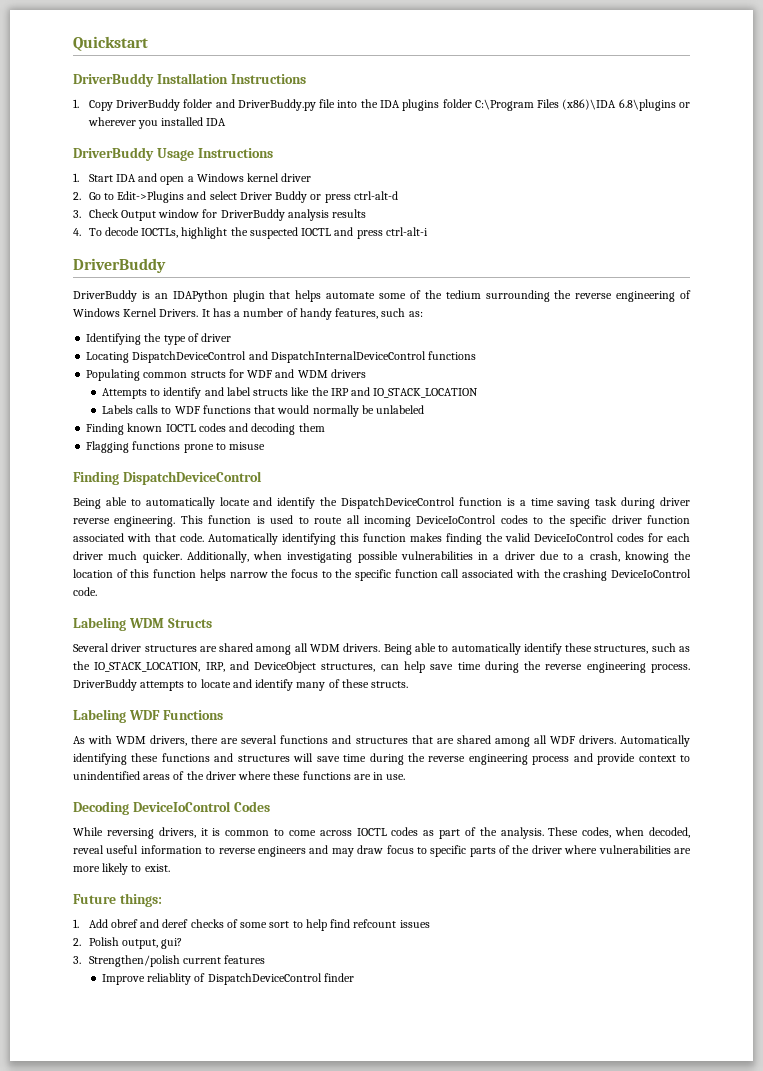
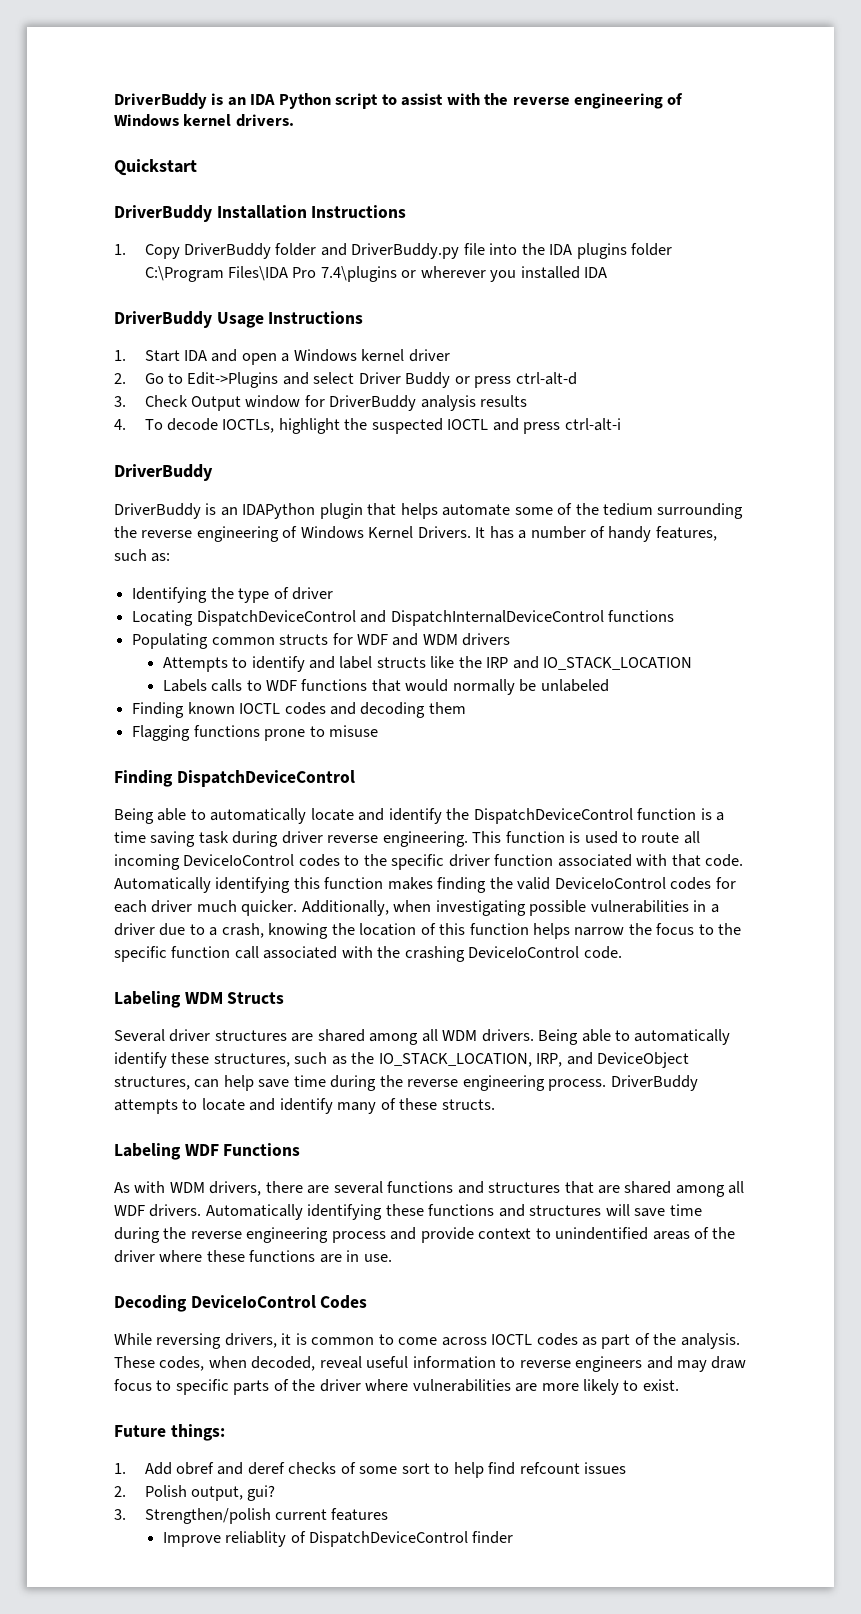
+ DriverBuddy is an IDA Python script to assist with the reverse engineering of Windows kernel drivers.
- 1. Copy DriverBuddy folder and DriverBuddy.py file into the IDA plugins folder C:\Program Files (x86)\IDA 6.8\plugins or wherever you installed IDA
+ 1. Copy DriverBuddy folder and DriverBuddy.py file into the IDA plugins folder C:\Program Files\IDA Pro 7.4\plugins or wherever you installed IDA

